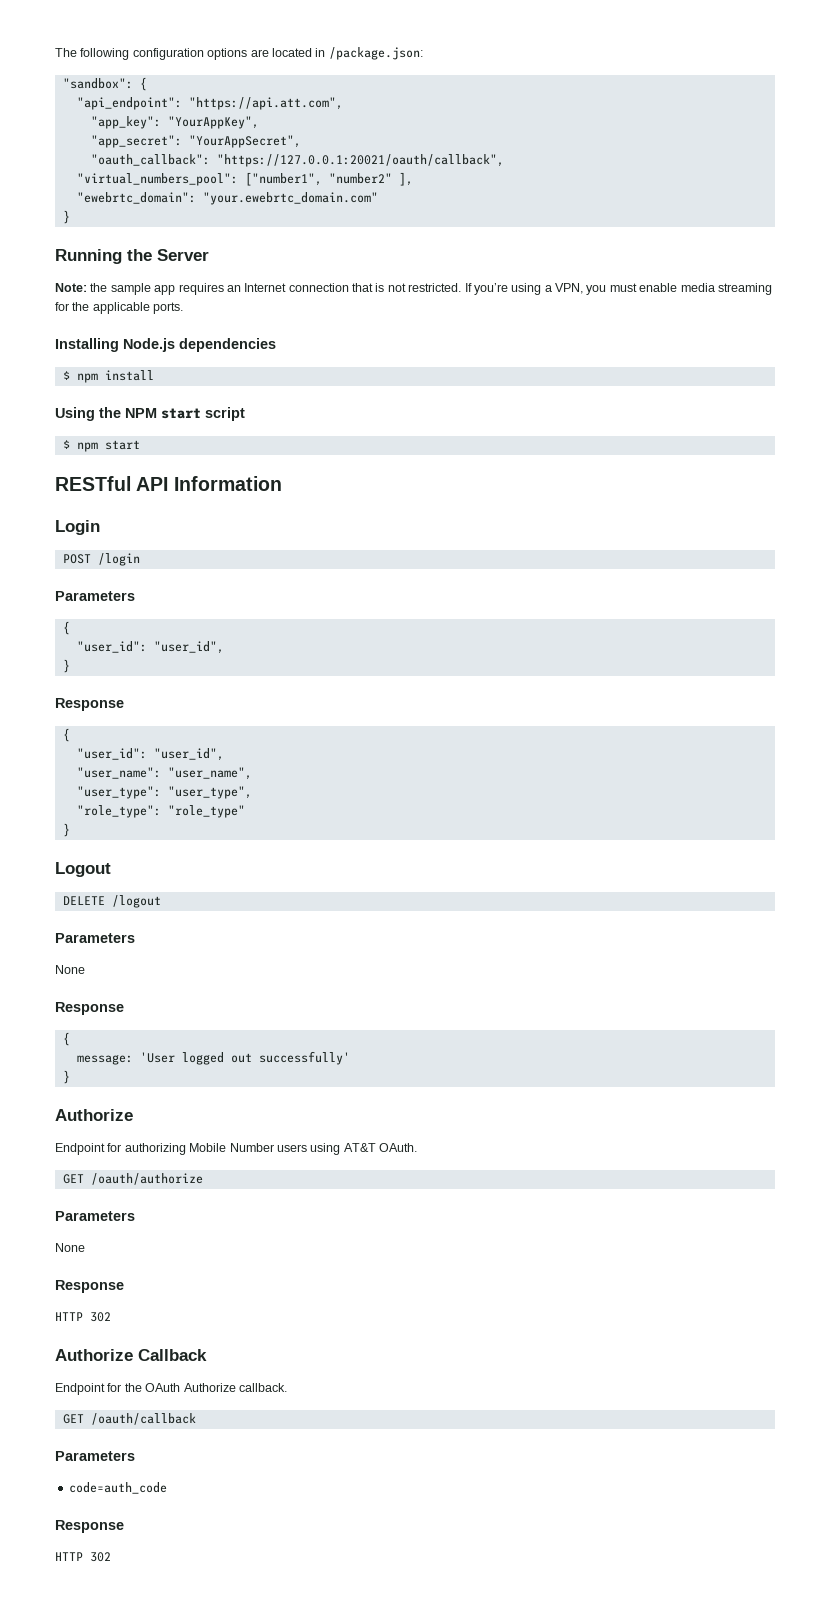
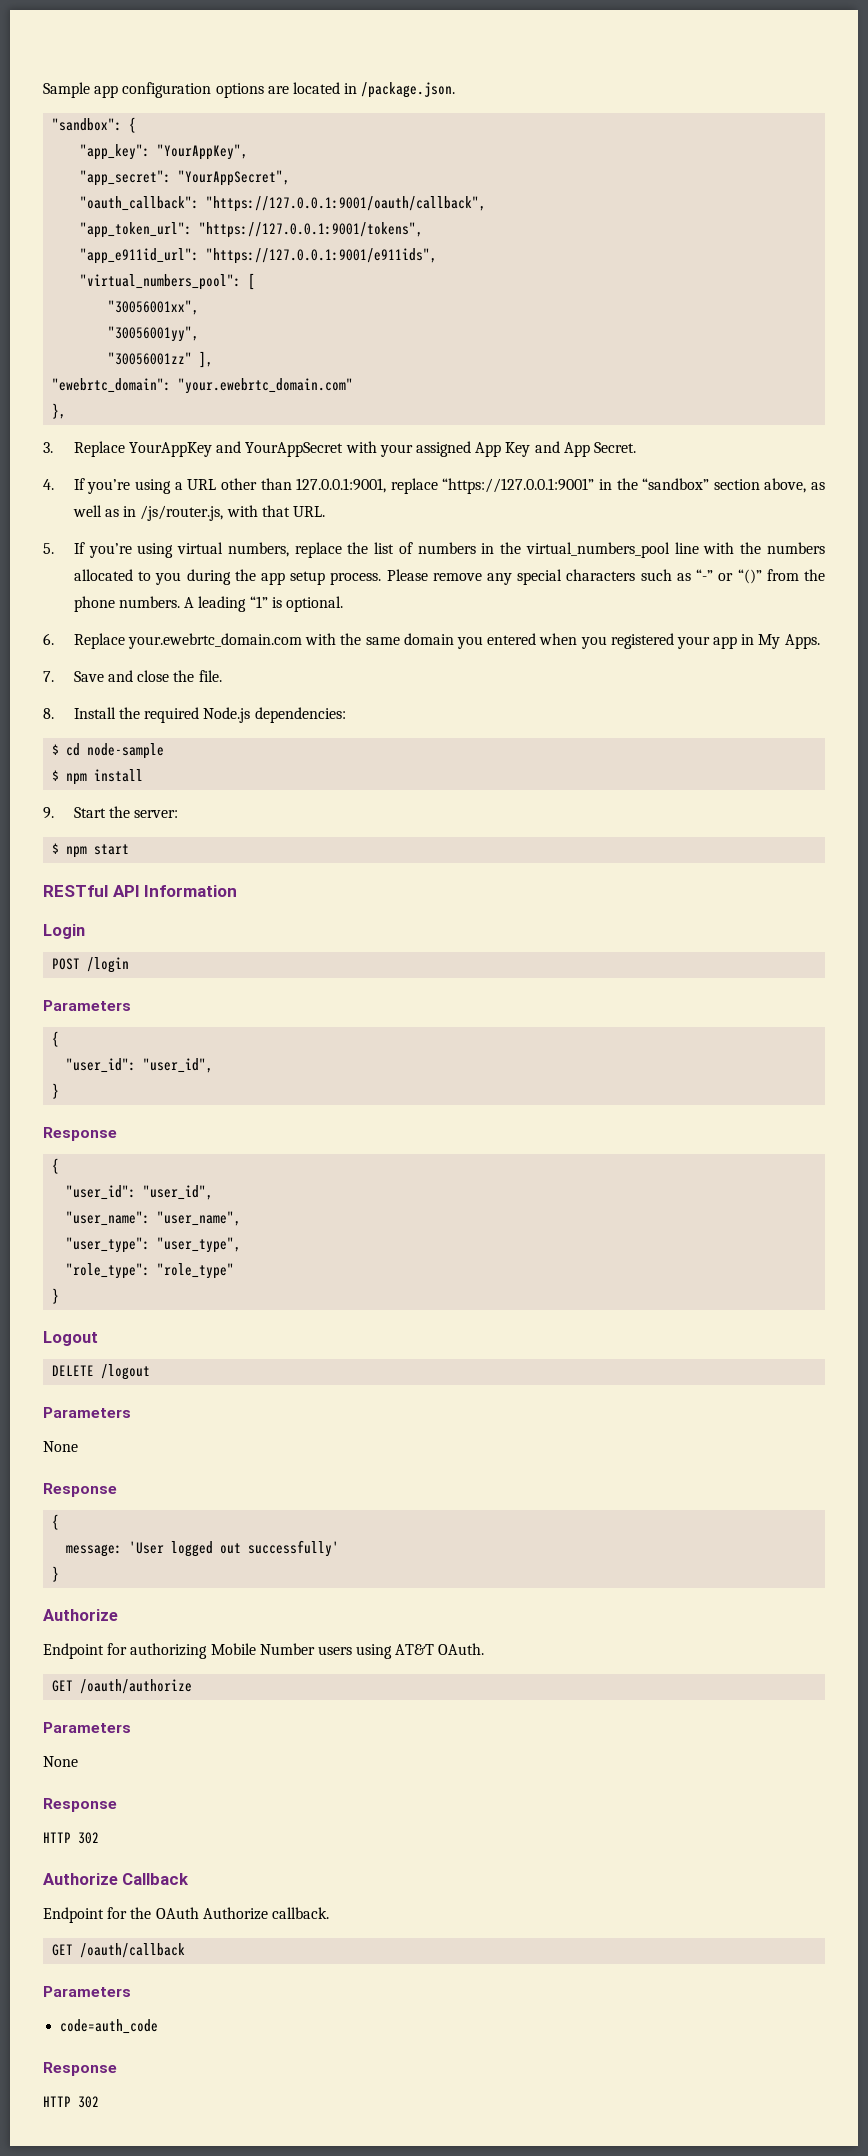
- The following configuration options are located in /package.json:
+ Sample app configuration options are located in /package.json.
- "api_endpoint": "https://api.att.com",
- "oauth_callback": "https://127.0.0.1:20021/oauth/callback",
- "virtual_numbers_pool": ["number1", "number2" ],
+ "oauth_callback": "https://127.0.0.1:9001/oauth/callback",
+ "app_token_url": "https://127.0.0.1:9001/tokens",
+ "app_e911id_url": "https://127.0.0.1:9001/e911ids",
+ "virtual_numbers_pool": [
+ "30056001xx",
+ "30056001yy",
+ "30056001zz" ],
  "ewebrtc_domain": "your.ewebrtc_domain.com"
- }
- Running the Server
- Note: the sample app requires an Internet connection that is not restricted. If you’re using a VPN, you must enable media streaming for the applicable ports.
- Installing Node.js dependencies
+ },
+ 3. Replace YourAppKey and YourAppSecret with your assigned App Key and App Secret.
+ 4. If you’re using a URL other than 127.0.0.1:9001, replace “https://127.0.0.1:9001” in the “sandbox” section above, as well as in /js/router.js, with that URL.
+ 5. If you’re using virtual numbers, replace the list of numbers in the virtual_numbers_pool line with the numbers allocated to you during the app setup process. Please remove any special characters such as “-” or “()” from the phone numbers. A leading “1” is optional.
+ 6. Replace your.ewebrtc_domain.com with the same domain you entered when you registered your app in My Apps.
+ 7. Save and close the file.
+ 8. Install the required Node.js dependencies:
+ $ cd node-sample
  $ npm install
- Using the NPM start script
+ 9. Start the server:

